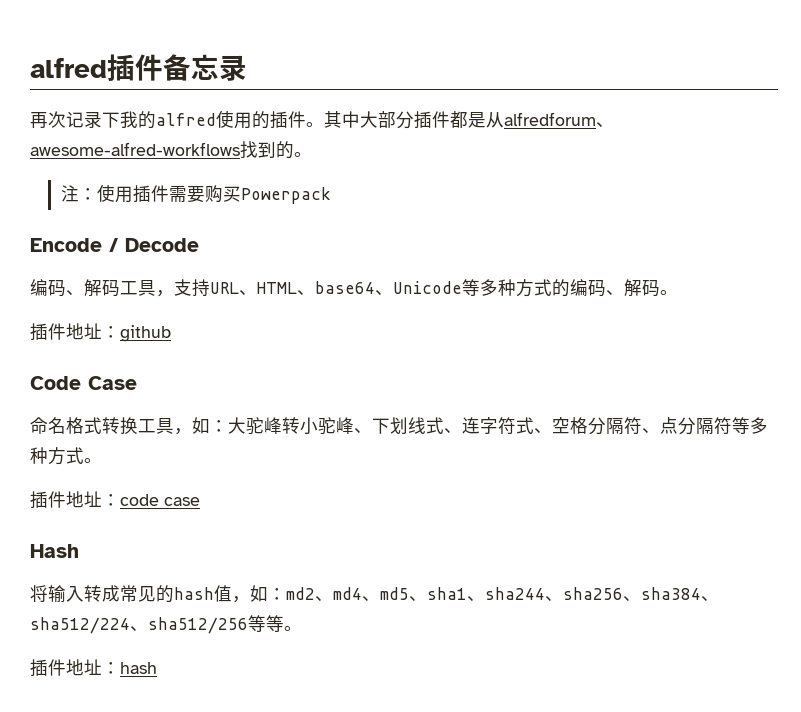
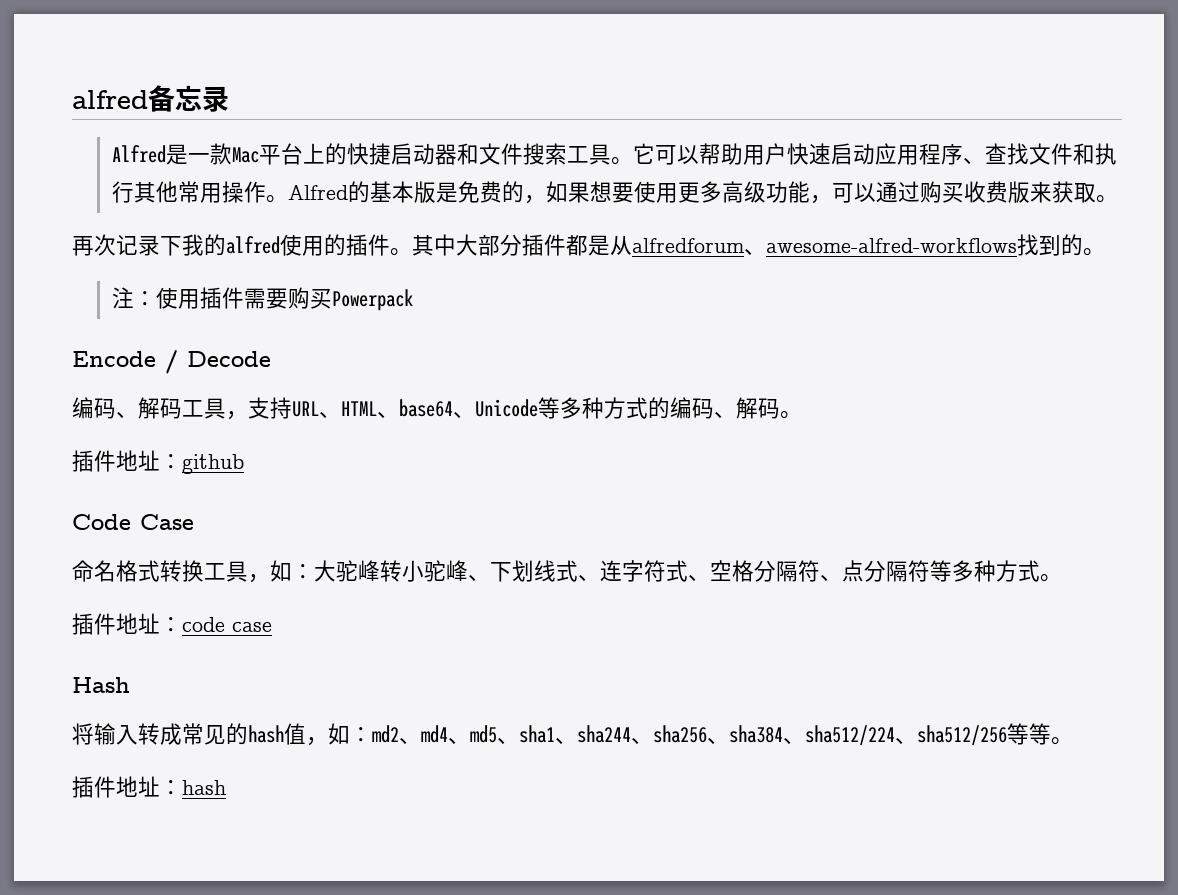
- alfred插件备忘录
+ alfred备忘录
+ Alfred是一款Mac平台上的快捷启动器和文件搜索工具。它可以帮助用户快速启动应用程序、查找文件和执行其他常用操作。Alfred的基本版是免费的，如果想要使用更多高级功能，可以通过购买收费版来获取。

